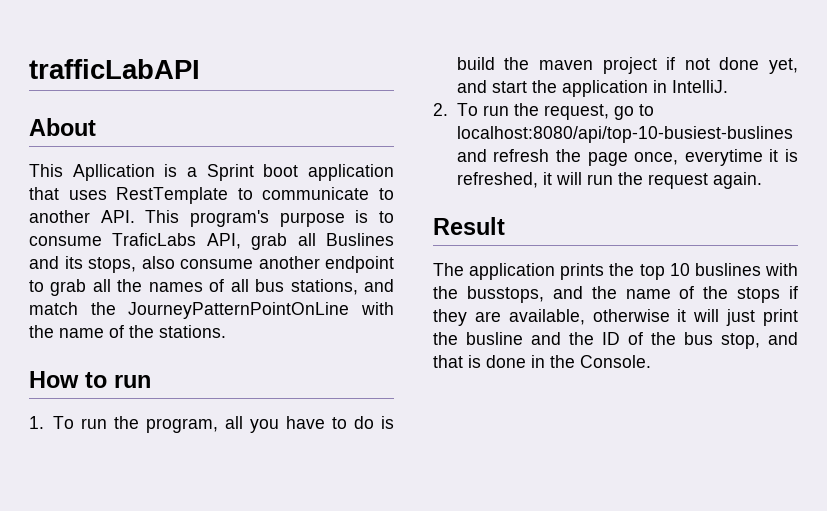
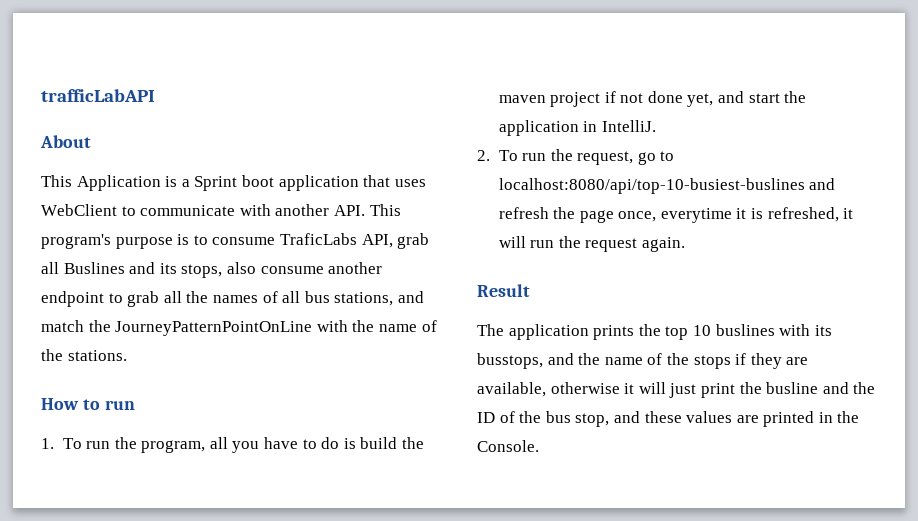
- This Apllication is a Sprint boot application that uses RestTemplate to communicate to another API. This program's purpose is to consume TraficLabs API, grab all Buslines and its stops, also consume another endpoint to grab all the names of all bus stations, and match the JourneyPatternPointOnLine with the name of the stations.
+ This Application is a Sprint boot application that uses WebClient to communicate with another API. This program's purpose is to consume TraficLabs API, grab all Buslines and its stops, also consume another endpoint to grab all the names of all bus stations, and match the JourneyPatternPointOnLine with the name of the stations.
- The application prints the top 10 buslines with the busstops, and the name of the stops if they are available, otherwise it will just print the busline and the ID of the bus stop, and that is done in the Console.
+ The application prints the top 10 buslines with its busstops, and the name of the stops if they are available, otherwise it will just print the busline and the ID of the bus stop, and these values are printed in the Console.

